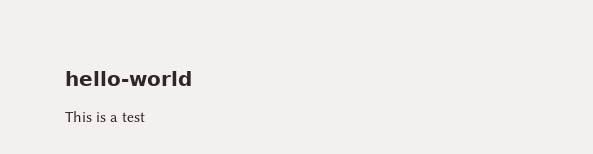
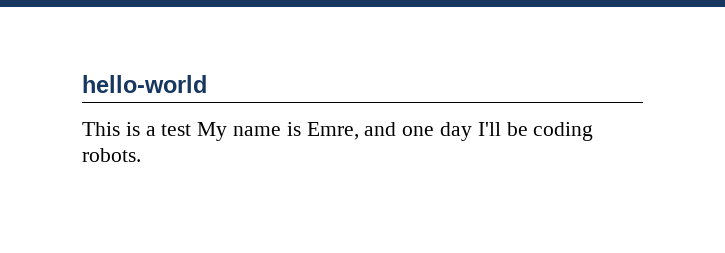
- This is a test
+ This is a test My name is Emre, and one day I'll be coding robots.

